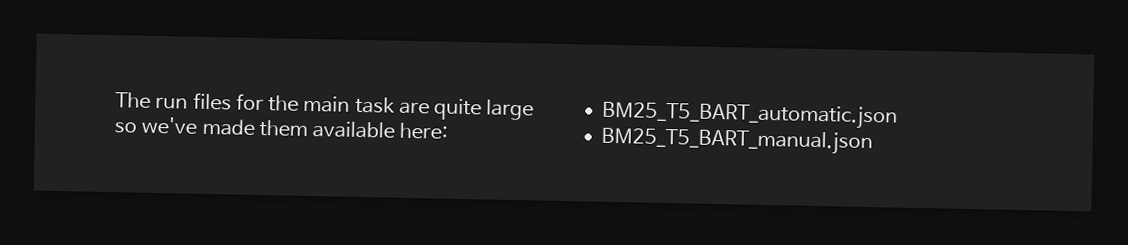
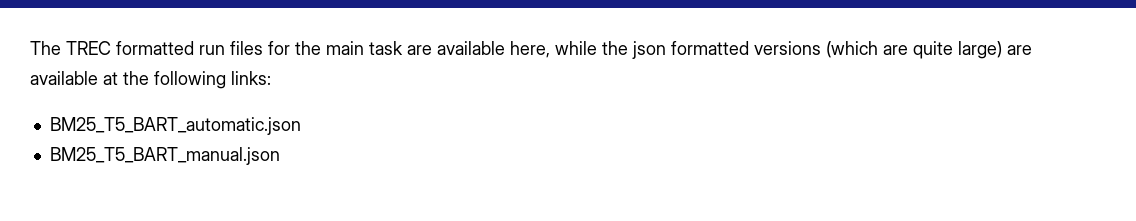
- The run files for the main task are quite large so we've made them available here:
+ The TREC formatted run files for the main task are available here, while the json formatted versions (which are quite large) are available at the following links:

